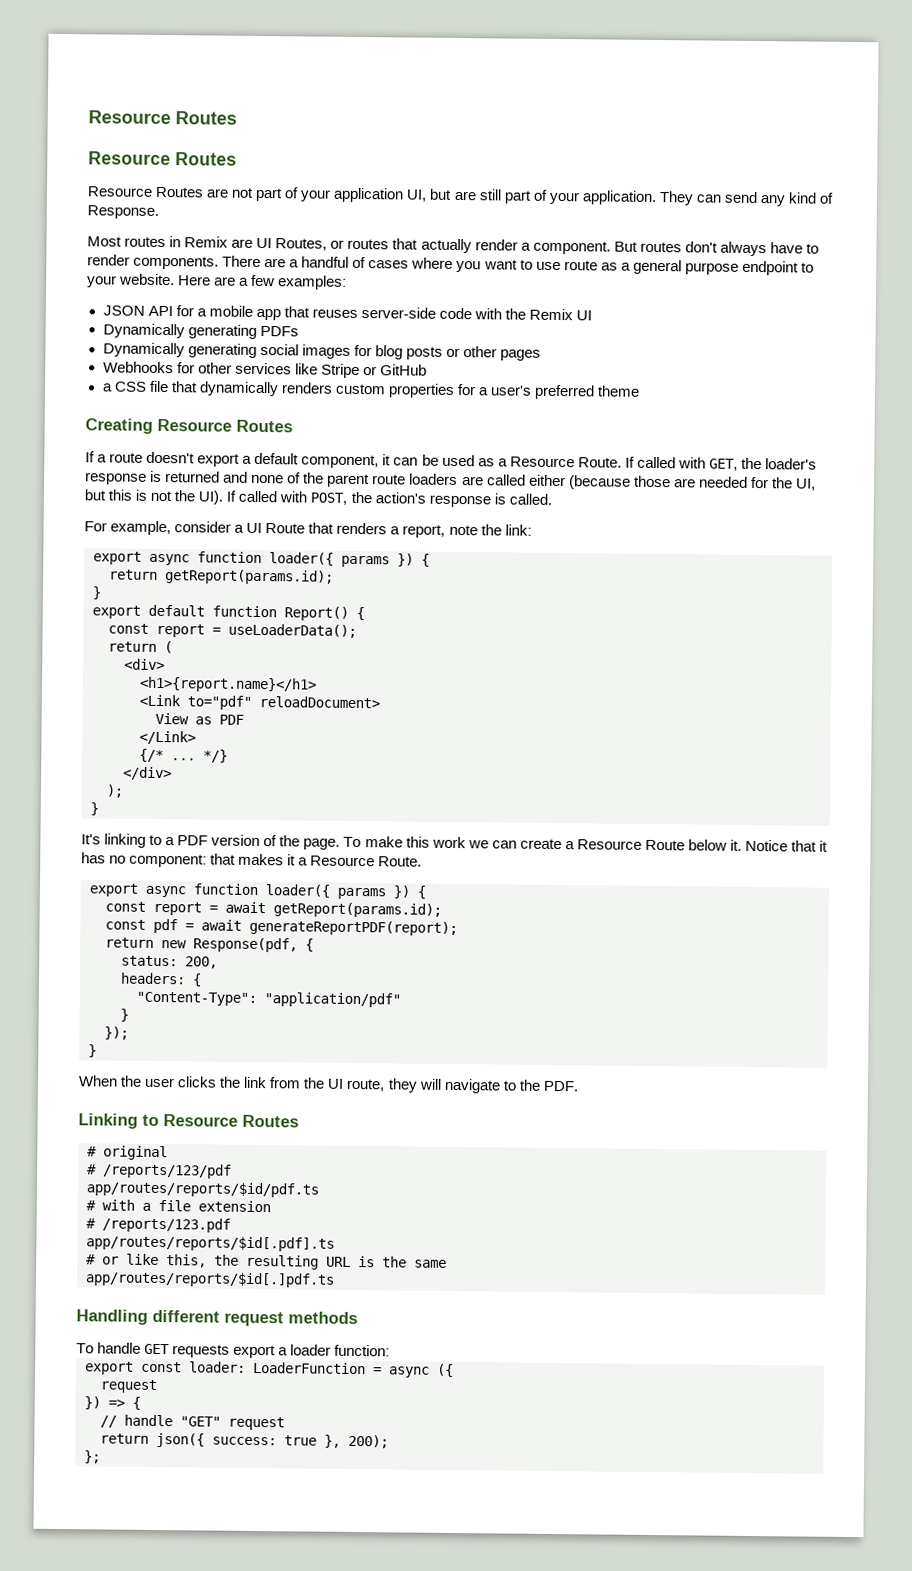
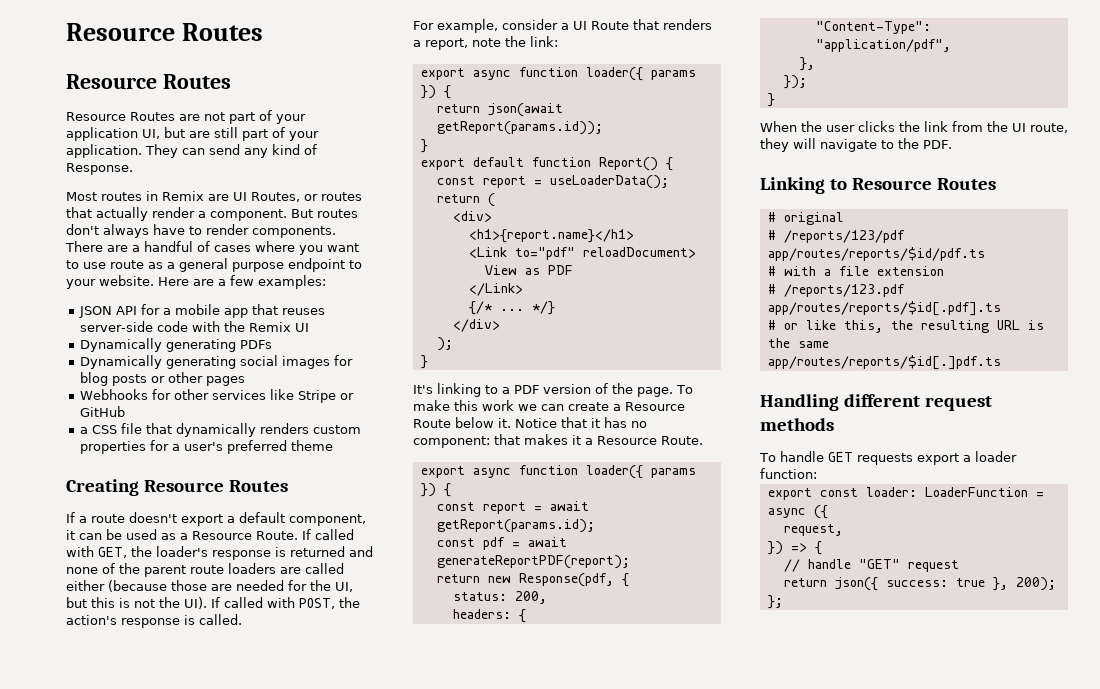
- return getReport(params.id);
+ return json(await getReport(params.id));
- "Content-Type": "application/pdf"
- }
+ "Content-Type": "application/pdf",
+ },
  export const loader: LoaderFunction = async ({
- request
+ request,

